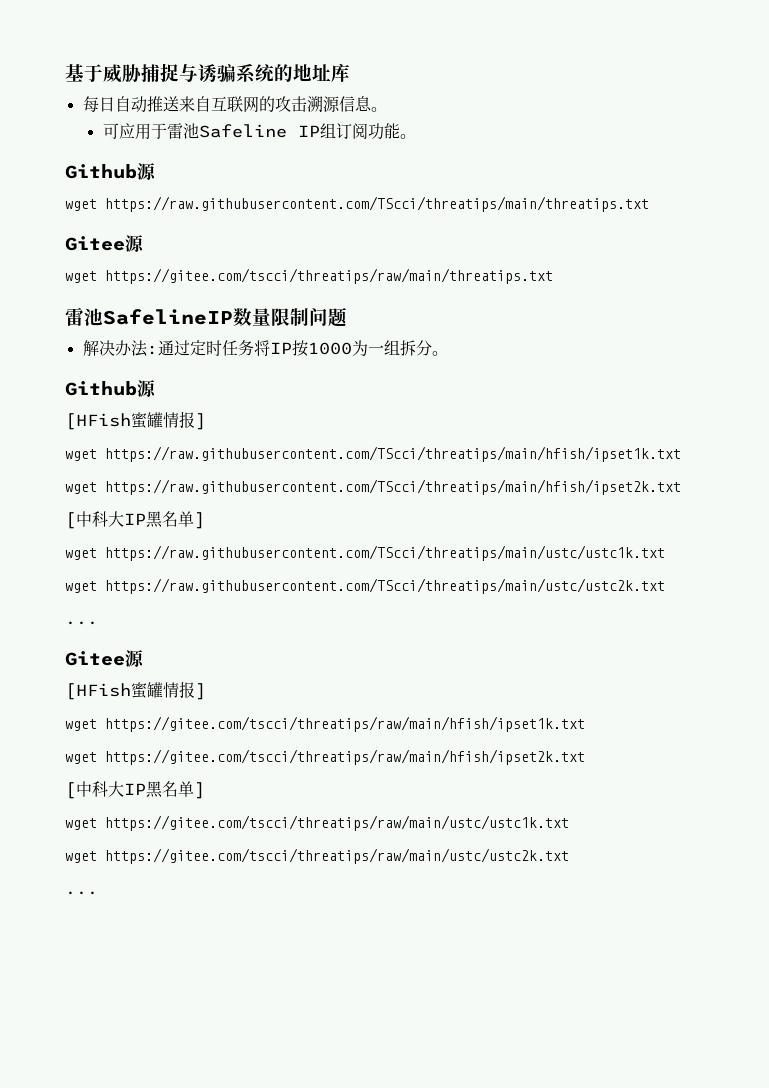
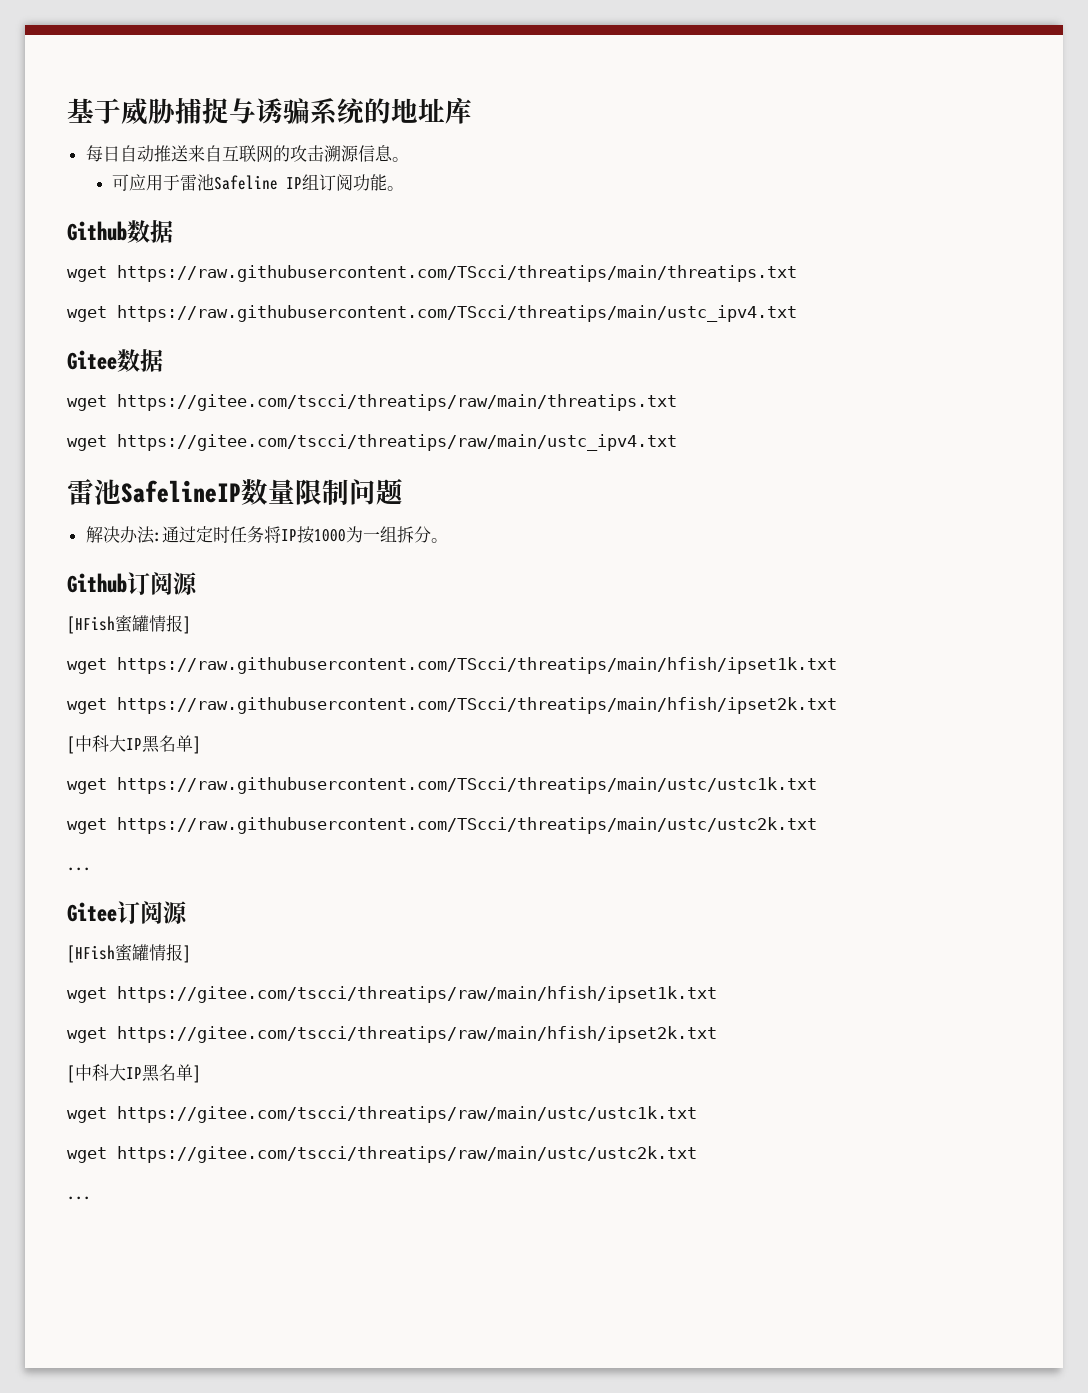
  可应用于雷池Safeline IP组订阅功能。
- Github源
+ Github数据
  wget https://raw.githubusercontent.com/TScci/threatips/main/threatips.txt
- Gitee源
+ wget https://raw.githubusercontent.com/TScci/threatips/main/ustc_ipv4.txt
+ Gitee数据
+ wget https://gitee.com/tscci/threatips/raw/main/ustc_ipv4.txt
  解决办法:通过定时任务将IP按1000为一组拆分。
- Github源
+ Github订阅源
  wget https://raw.githubusercontent.com/TScci/threatips/main/ustc/ustc2k.txt
  ...
- Gitee源
+ Gitee订阅源

